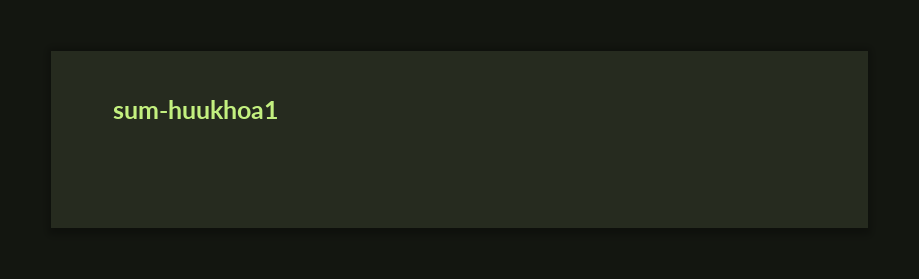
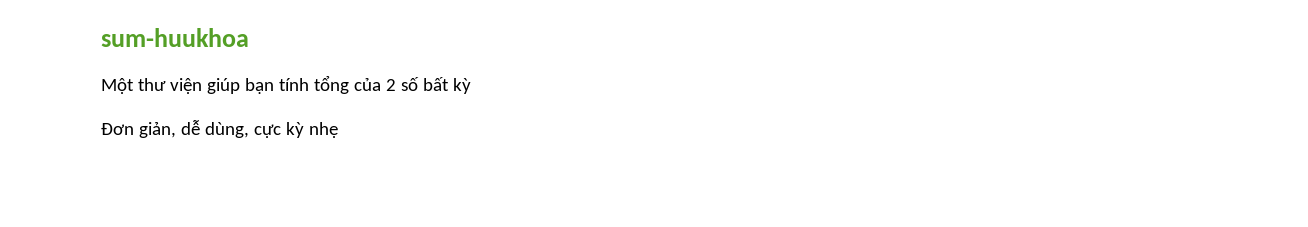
- sum-huukhoa1
+ sum-huukhoa
+ Một thư viện giúp bạn tính tổng của 2 số bất kỳ
+ Đơn giản, dễ dùng, cực kỳ nhẹ

